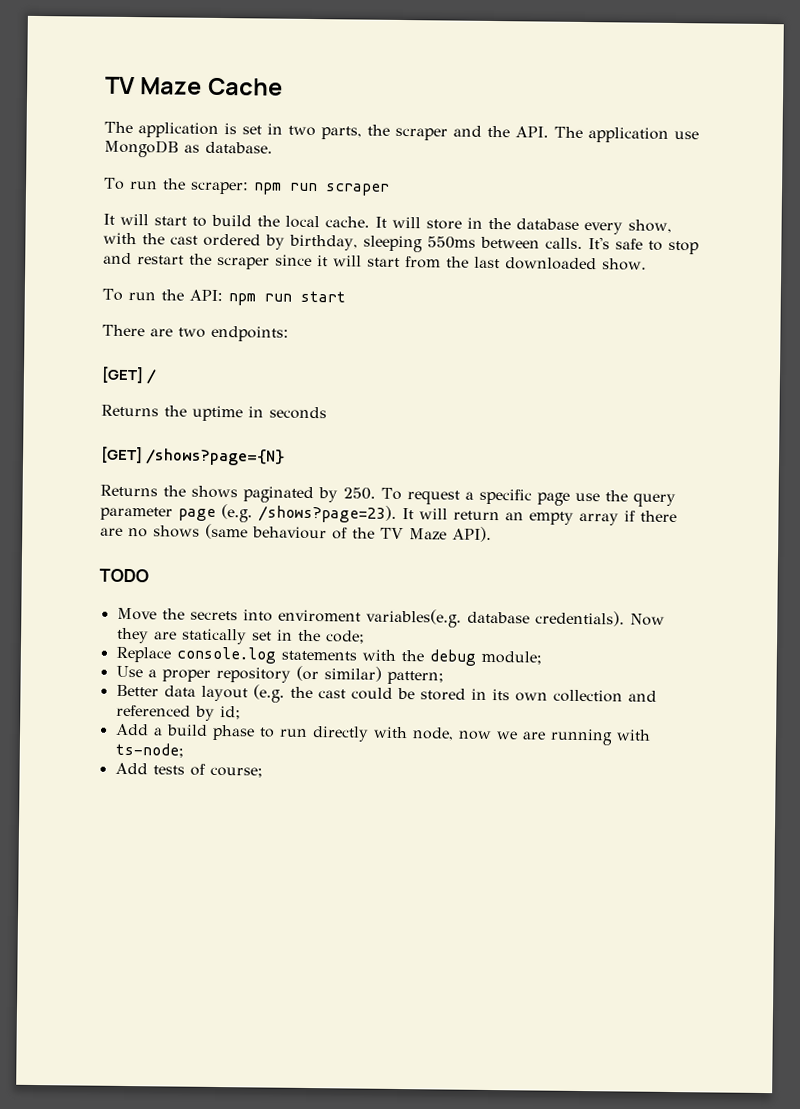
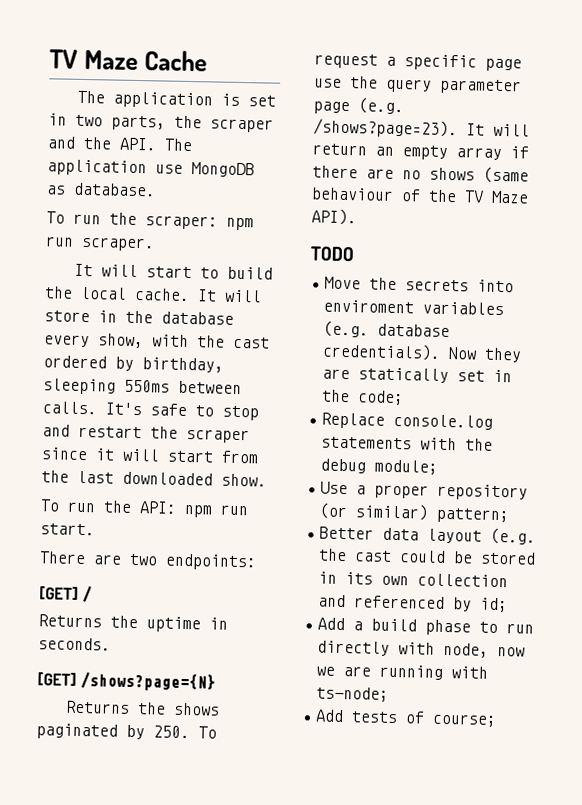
- To run the scraper: npm run scraper
+ To run the scraper: npm run scraper.
- To run the API: npm run start
+ To run the API: npm run start.
- Returns the uptime in seconds
+ Returns the uptime in seconds.
- Move the secrets into enviroment variables(e.g. database credentials).
+ Move the secrets into enviroment variables (e.g. database credentials).

